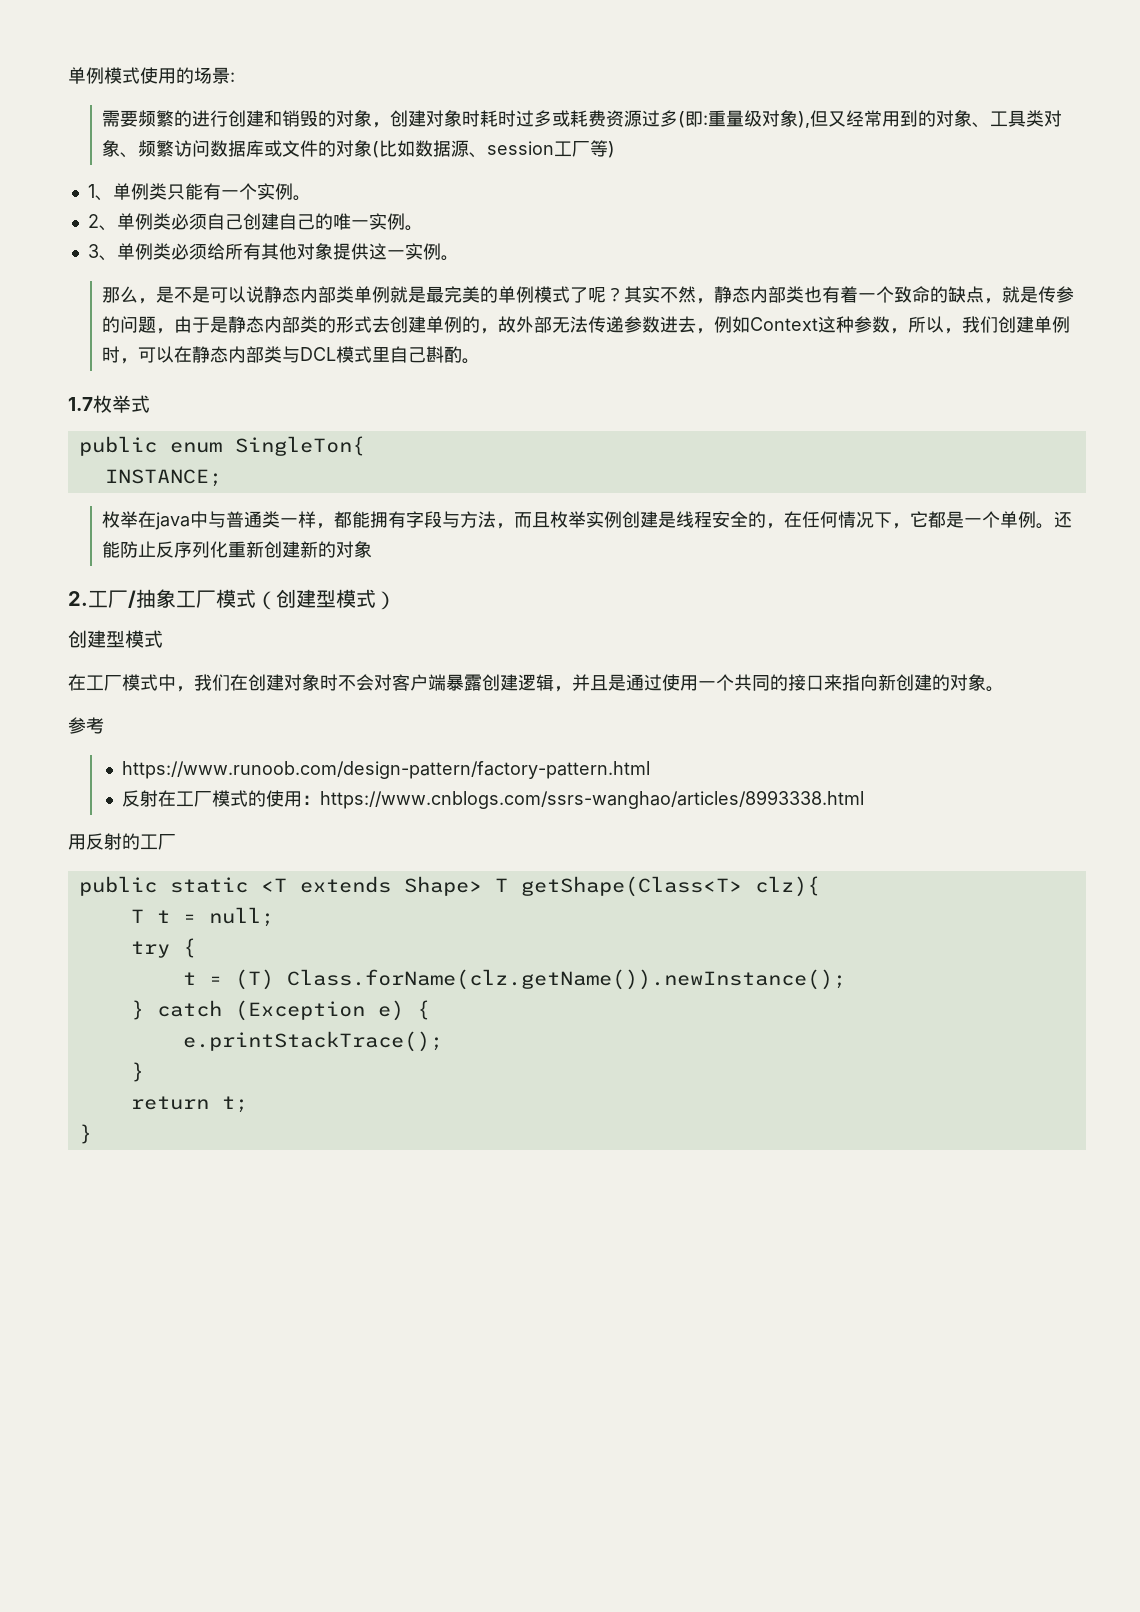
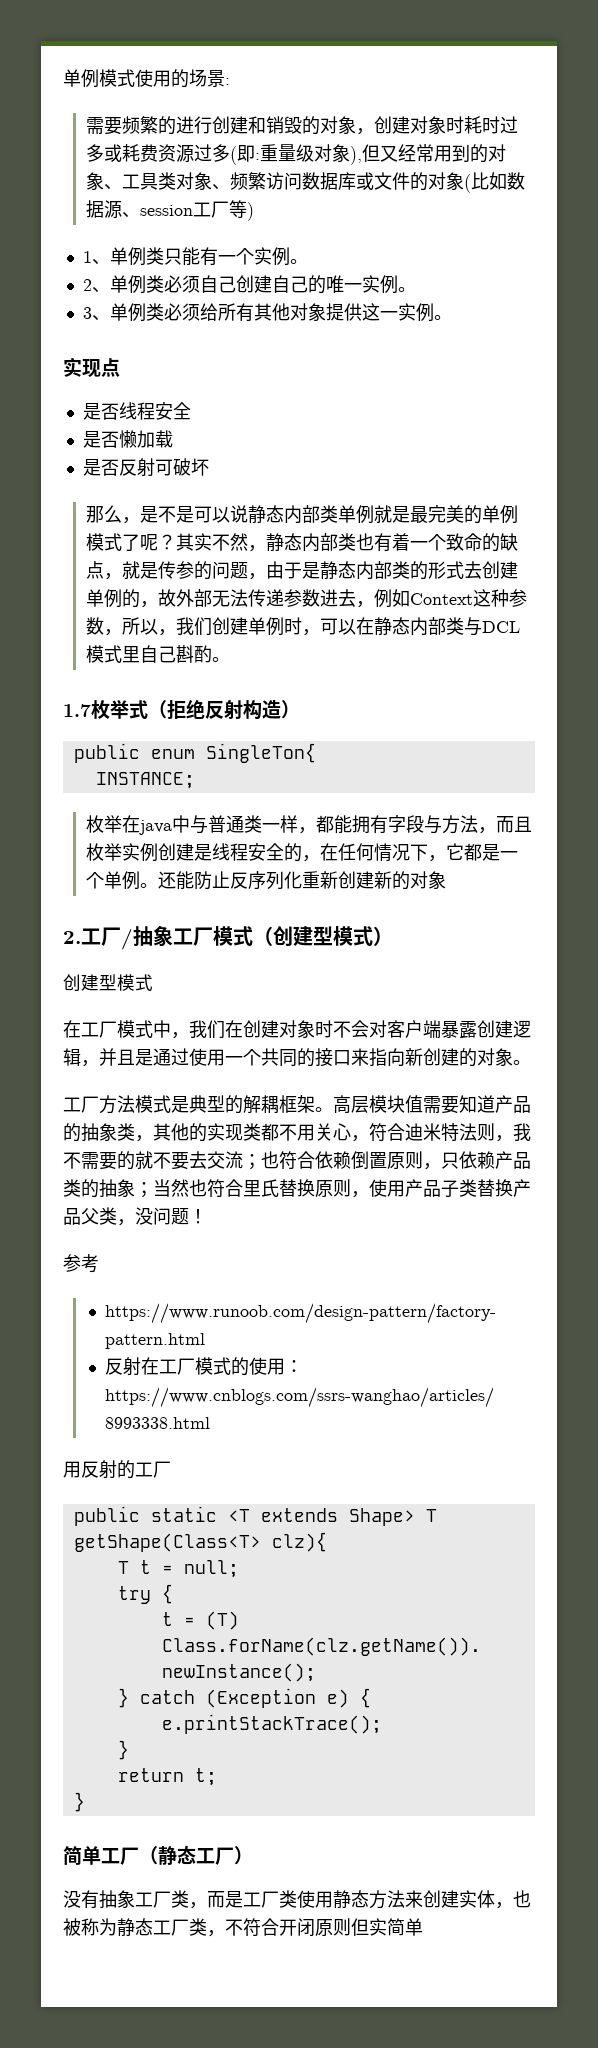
+ 实现点
+ 是否线程安全
+ 是否懒加载
+ 是否反射可破坏
- 1.7枚举式
+ 1.7枚举式（拒绝反射构造）
+ 工厂方法模式是典型的解耦框架。高层模块值需要知道产品的抽象类，其他的实现类都不用关心，符合迪米特法则，我不需要的就不要去交流；也符合依赖倒置原则，只依赖产品类的抽象；当然也符合里氏替换原则，使用产品子类替换产品父类，没问题！
+ 简单工厂（静态工厂）
+ 没有抽象工厂类，而是工厂类使用静态方法来创建实体，也被称为静态工厂类，不符合开闭原则但实简单

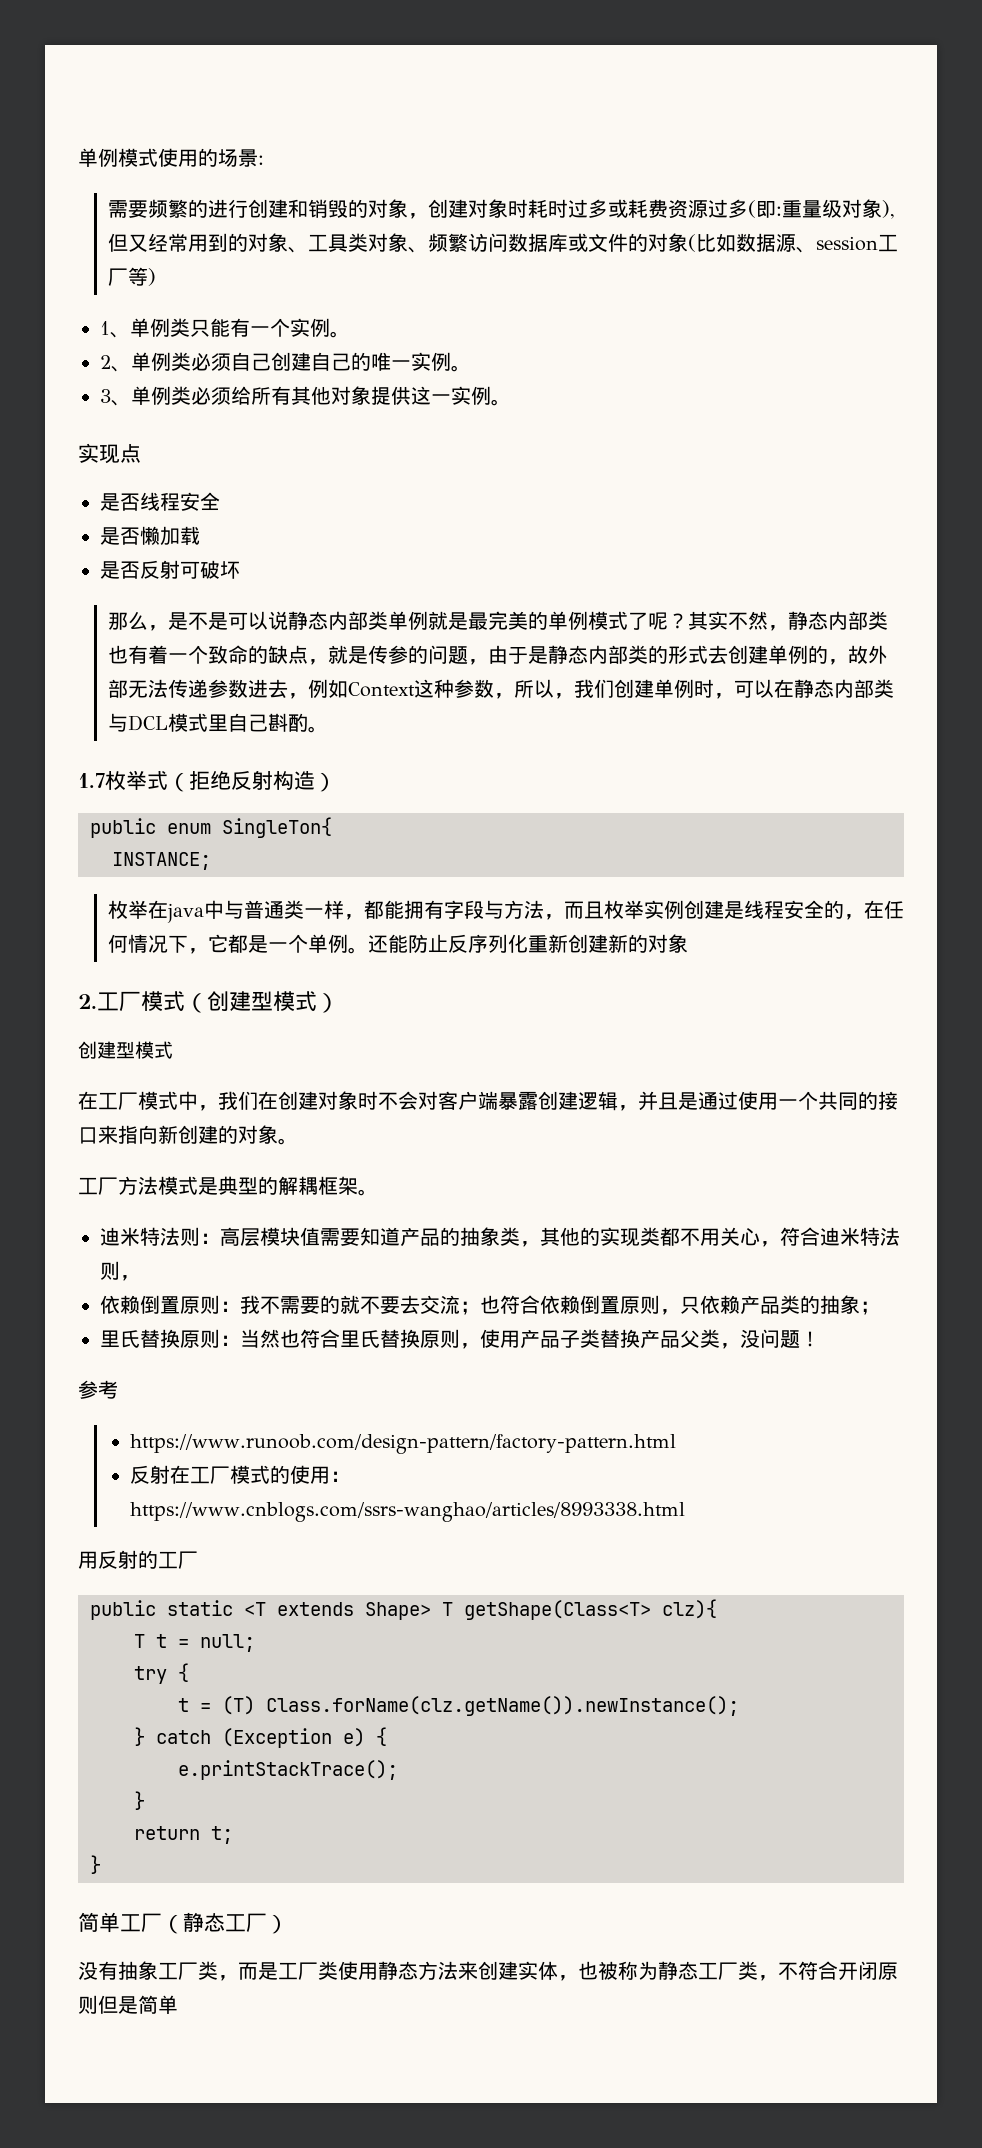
- 2.工厂/抽象工厂模式（创建型模式）
+ 2.工厂模式（创建型模式）
- 工厂方法模式是典型的解耦框架。高层模块值需要知道产品的抽象类，其他的实现类都不用关心，符合迪米特法则，我不需要的就不要去交流；也符合依赖倒置原则，只依赖产品类的抽象；当然也符合里氏替换原则，使用产品子类替换产品父类，没问题！
+ 工厂方法模式是典型的解耦框架。
+ 迪米特法则：高层模块值需要知道产品的抽象类，其他的实现类都不用关心，符合迪米特法则，
+ 依赖倒置原则：我不需要的就不要去交流；也符合依赖倒置原则，只依赖产品类的抽象；
+ 里氏替换原则：当然也符合里氏替换原则，使用产品子类替换产品父类，没问题！
- 没有抽象工厂类，而是工厂类使用静态方法来创建实体，也被称为静态工厂类，不符合开闭原则但实简单
+ 没有抽象工厂类，而是工厂类使用静态方法来创建实体，也被称为静态工厂类，不符合开闭原则但是简单

